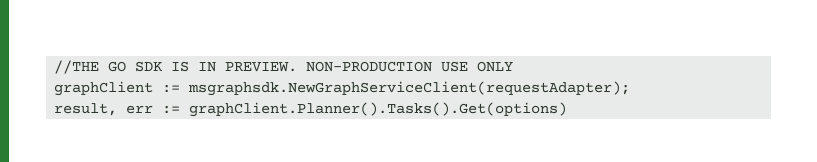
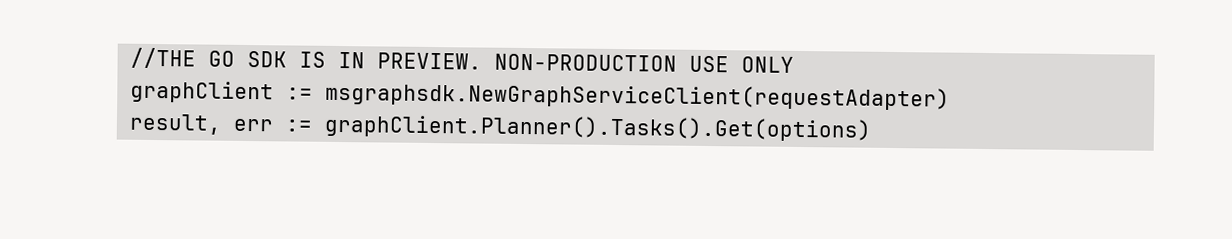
- graphClient := msgraphsdk.NewGraphServiceClient(requestAdapter);
+ graphClient := msgraphsdk.NewGraphServiceClient(requestAdapter)

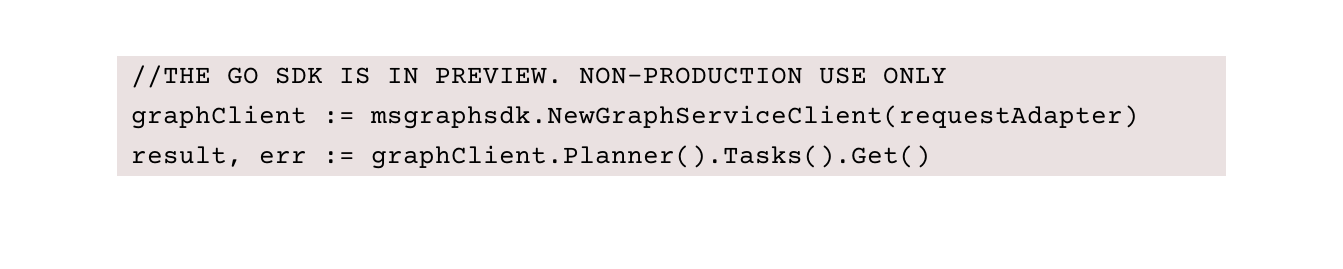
- result, err := graphClient.Planner().Tasks().Get(options)
+ result, err := graphClient.Planner().Tasks().Get()

